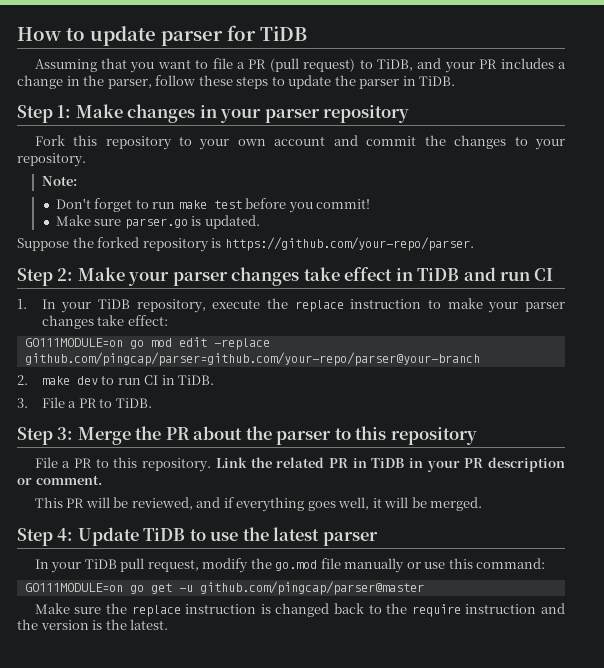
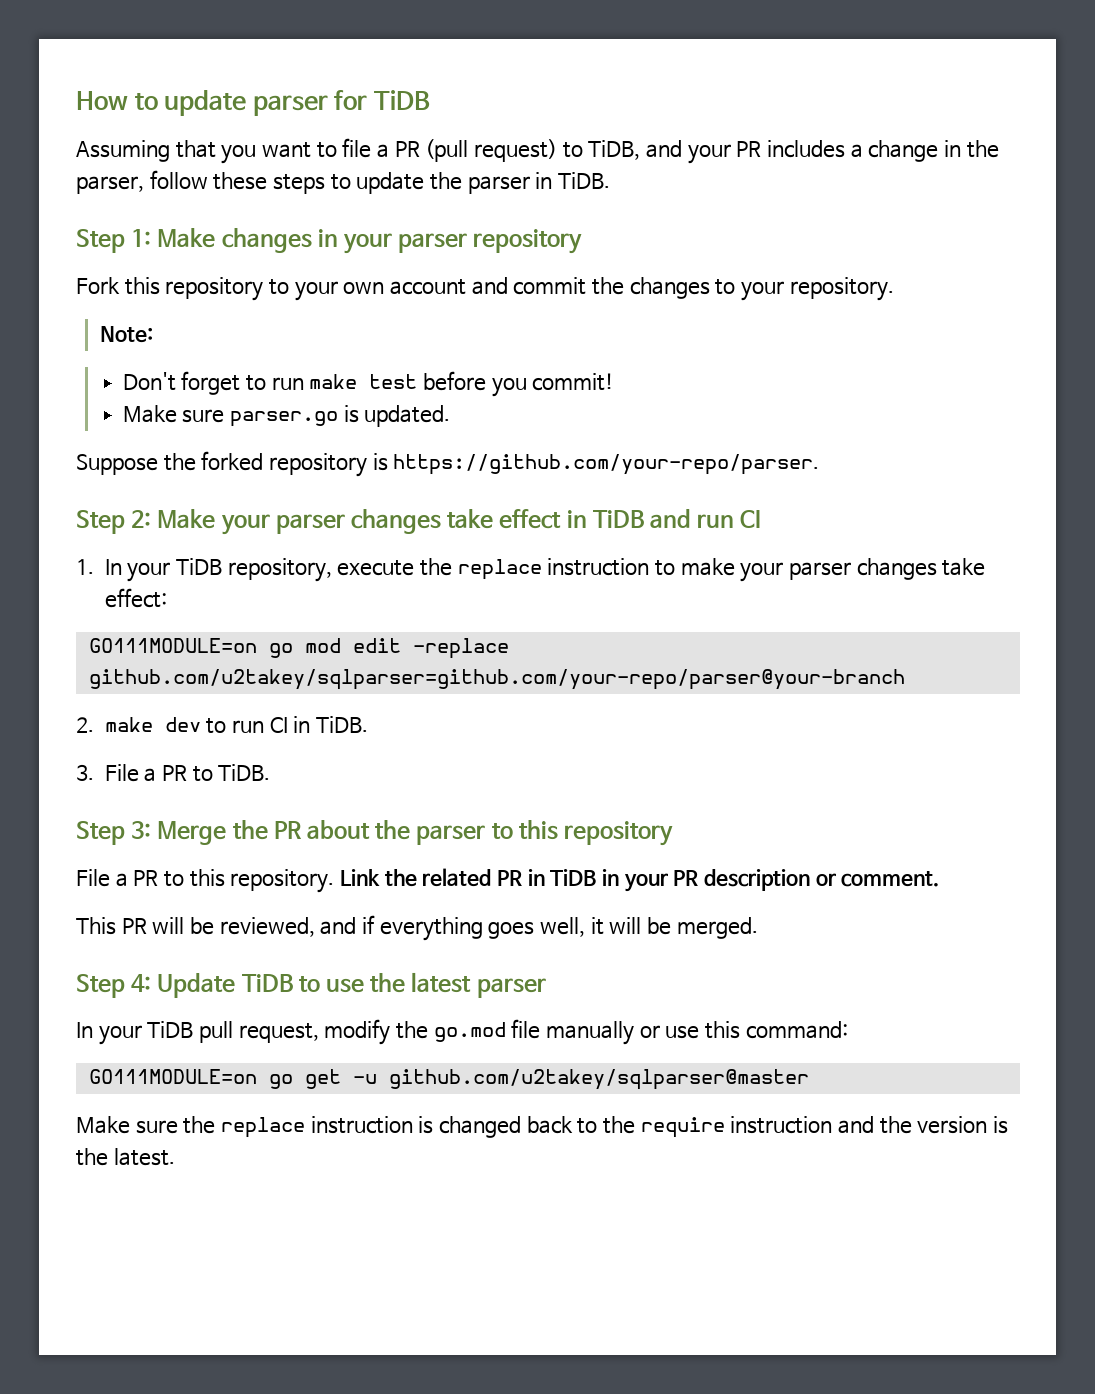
- GO111MODULE=on go mod edit -replace github.com/pingcap/parser=github.com/your-repo/parser@your-branch
+ GO111MODULE=on go mod edit -replace github.com/u2takey/sqlparser=github.com/your-repo/parser@your-branch
- GO111MODULE=on go get -u github.com/pingcap/parser@master
+ GO111MODULE=on go get -u github.com/u2takey/sqlparser@master

